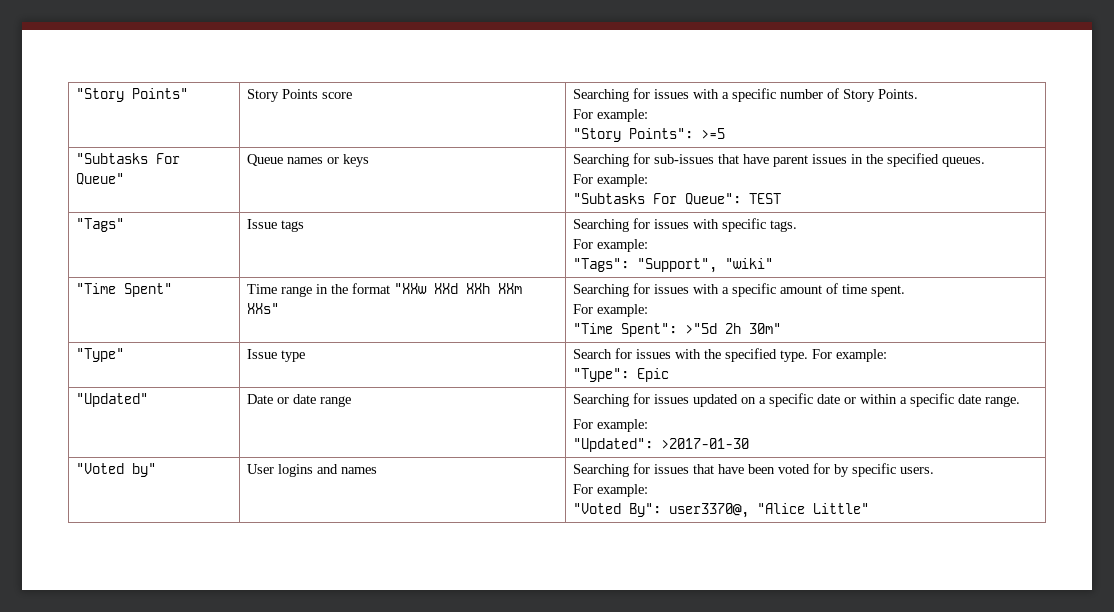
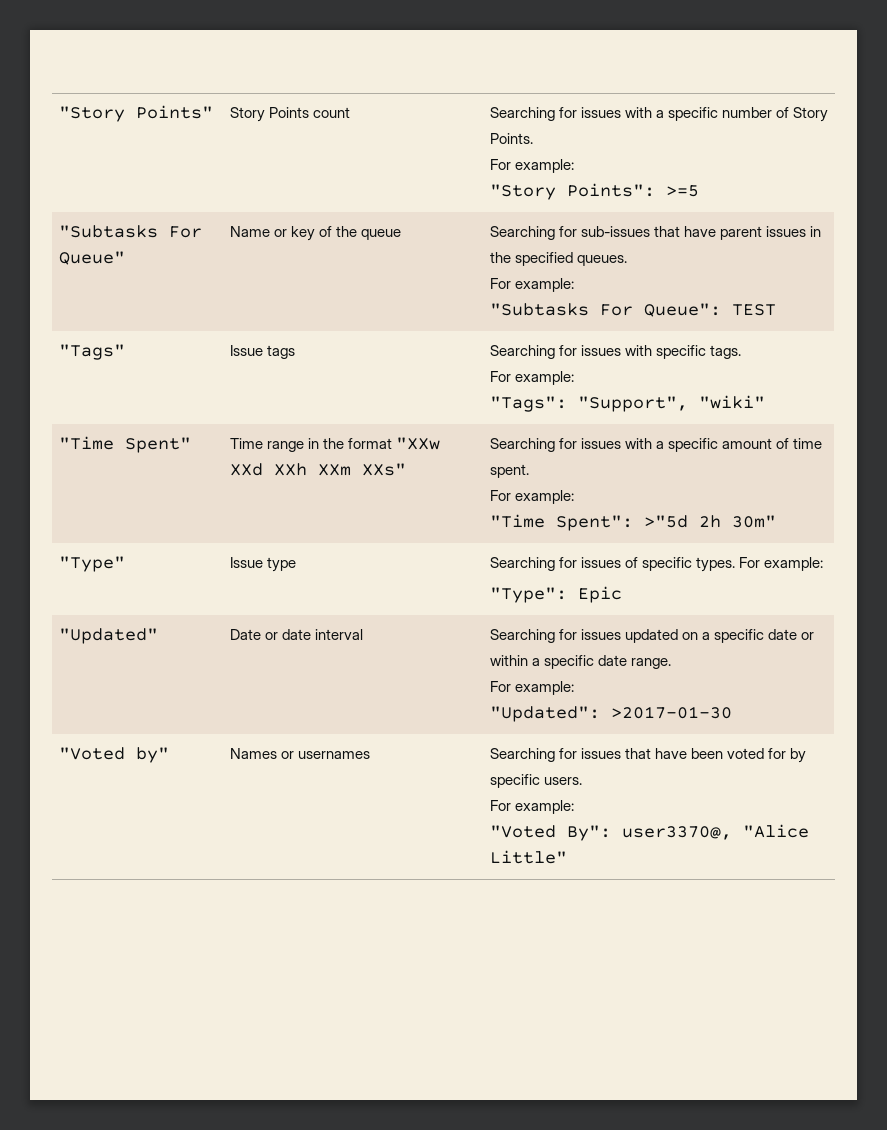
- "Story Points" | Story Points score | Searching for issues with a specific number of Story Points.
+ "Story Points" | Story Points count | Searching for issues with a specific number of Story Points.
- "Subtasks For Queue" | Queue names or keys | Searching for sub-issues that have parent issues in the specified queues.
+ "Subtasks For Queue" | Name or key of the queue | Searching for sub-issues that have parent issues in the specified queues.
- "Type" | Issue type | Search for issues with the specified type. For example:
+ "Type" | Issue type | Searching for issues of specific types. For example:
- "Updated" | Date or date range | Searching for issues updated on a specific date or within a specific date range.
+ "Updated" | Date or date interval | Searching for issues updated on a specific date or within a specific date range.
- "Voted by" | User logins and names | Searching for issues that have been voted for by specific users.
+ "Voted by" | Names or usernames | Searching for issues that have been voted for by specific users.

